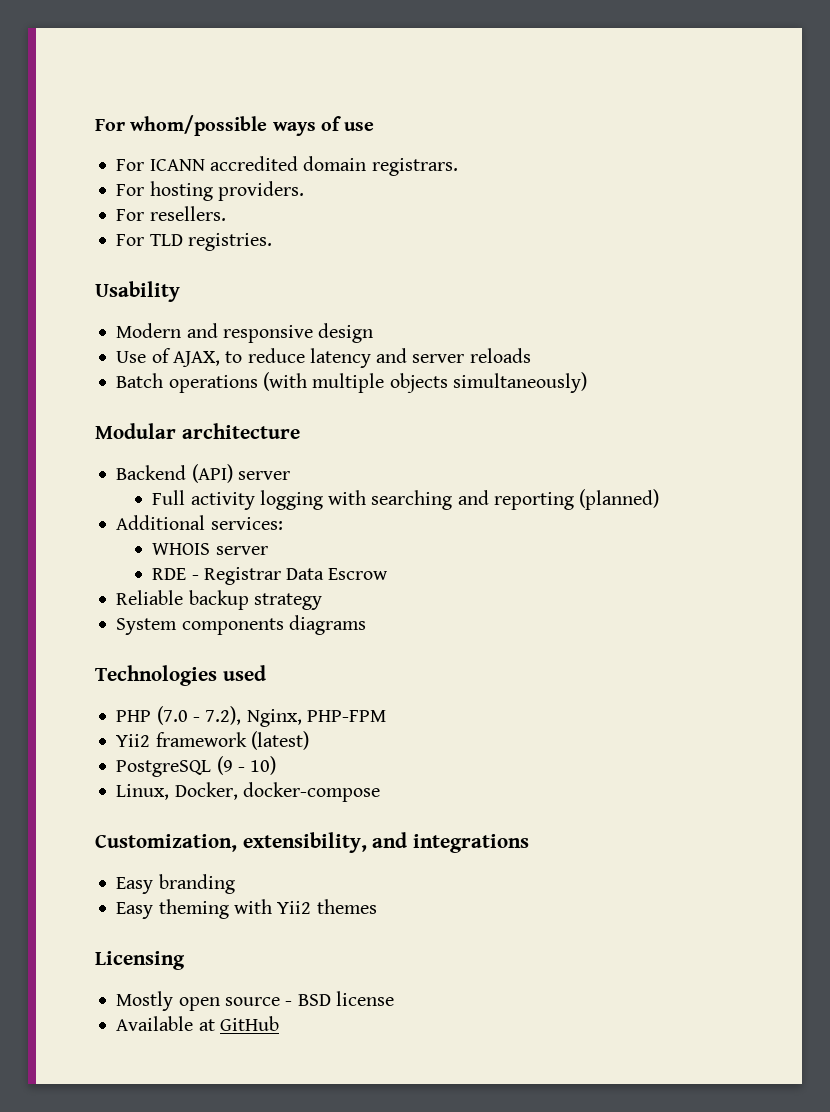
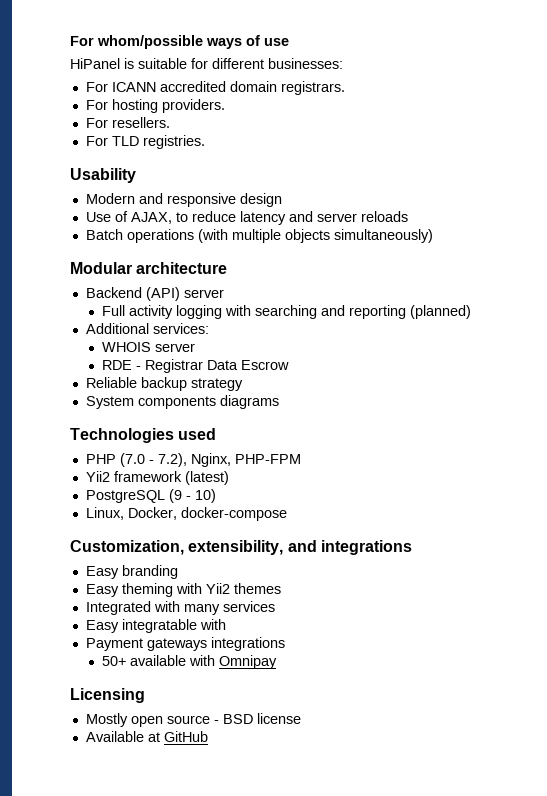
+ HiPanel is suitable for different businesses:
+ Integrated with many services
+ Easy integratable with
+ Payment gateways integrations
+ 50+ available with Omnipay

